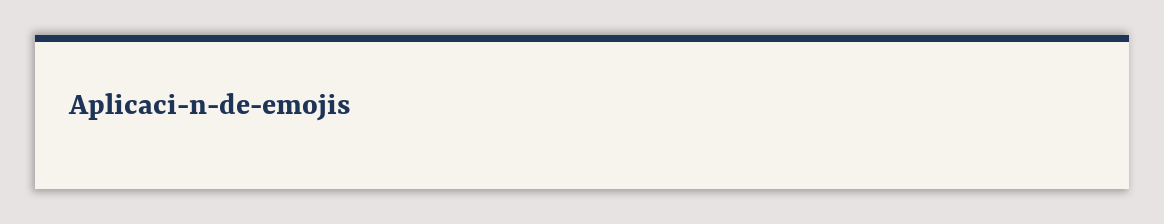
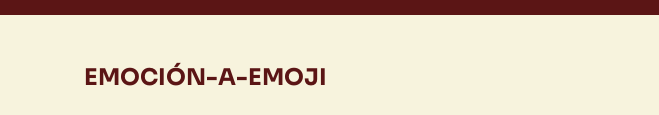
- Aplicaci-n-de-emojis
+ EMOCIÓN-A-EMOJI

